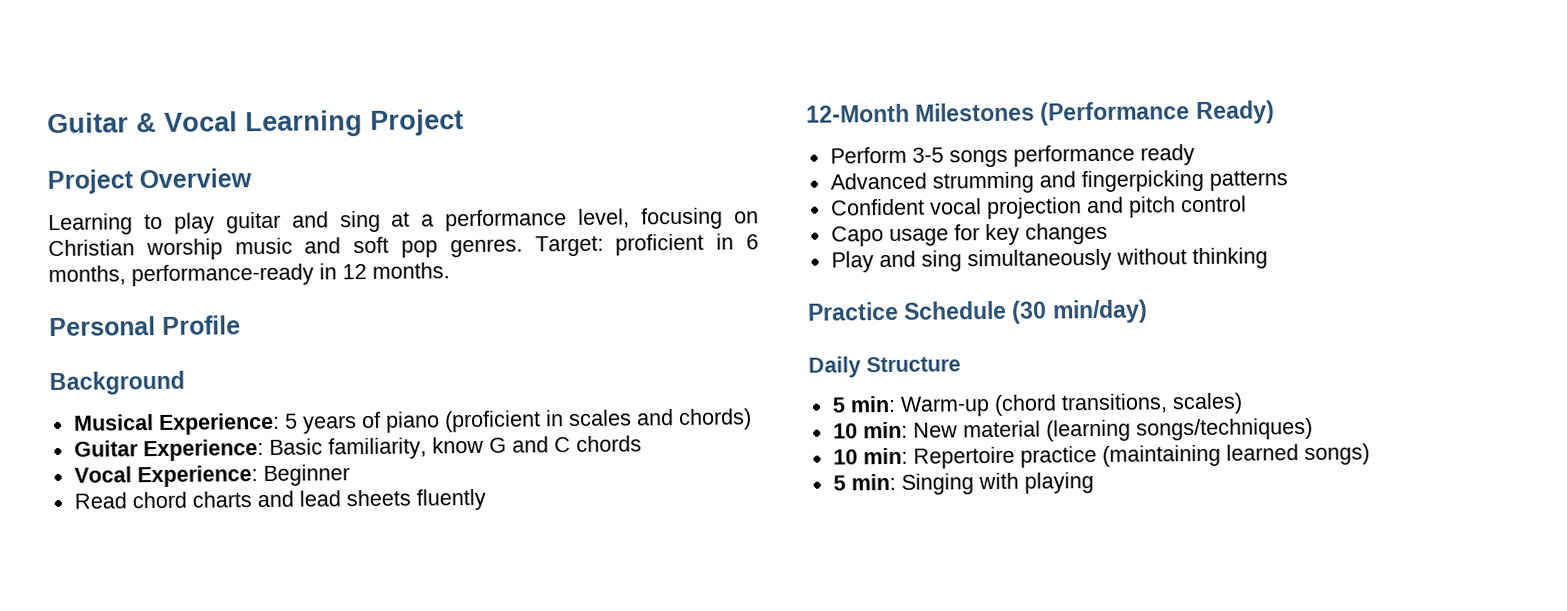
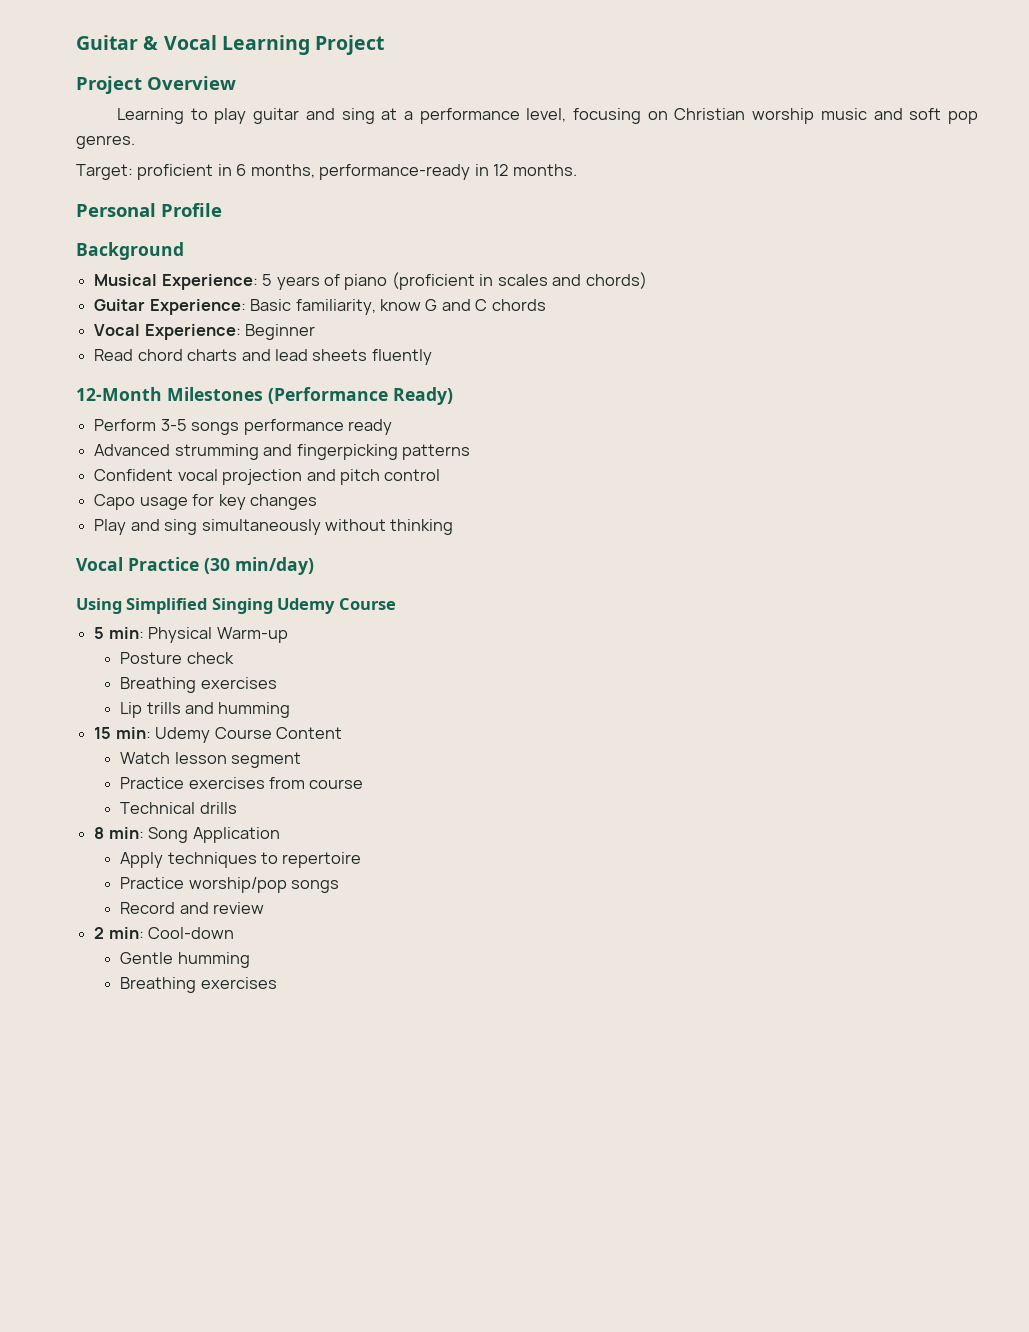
- Learning to play guitar and sing at a performance level, focusing on Christian worship music and soft pop genres. Target: proficient in 6 months, performance-ready in 12 months.
+ Learning to play guitar and sing at a performance level, focusing on Christian worship music and soft pop genres.
+ Target: proficient in 6 months, performance-ready in 12 months.
- Practice Schedule (30 min/day)
+ Vocal Practice (30 min/day)
- Daily Structure
- 5 min: Warm-up (chord transitions, scales)
- 10 min: New material (learning songs/techniques)
- 10 min: Repertoire practice (maintaining learned songs)
- 5 min: Singing with playing
+ Using Simplified Singing Udemy Course
+ 5 min: Physical Warm-up
+ Posture check
+ Breathing exercises
+ Lip trills and humming
+ 15 min: Udemy Course Content
+ Watch lesson segment
+ Practice exercises from course
+ Technical drills
+ 8 min: Song Application
+ Apply techniques to repertoire
+ Practice worship/pop songs
+ Record and review
+ 2 min: Cool-down
+ Gentle humming
+ Breathing exercises

